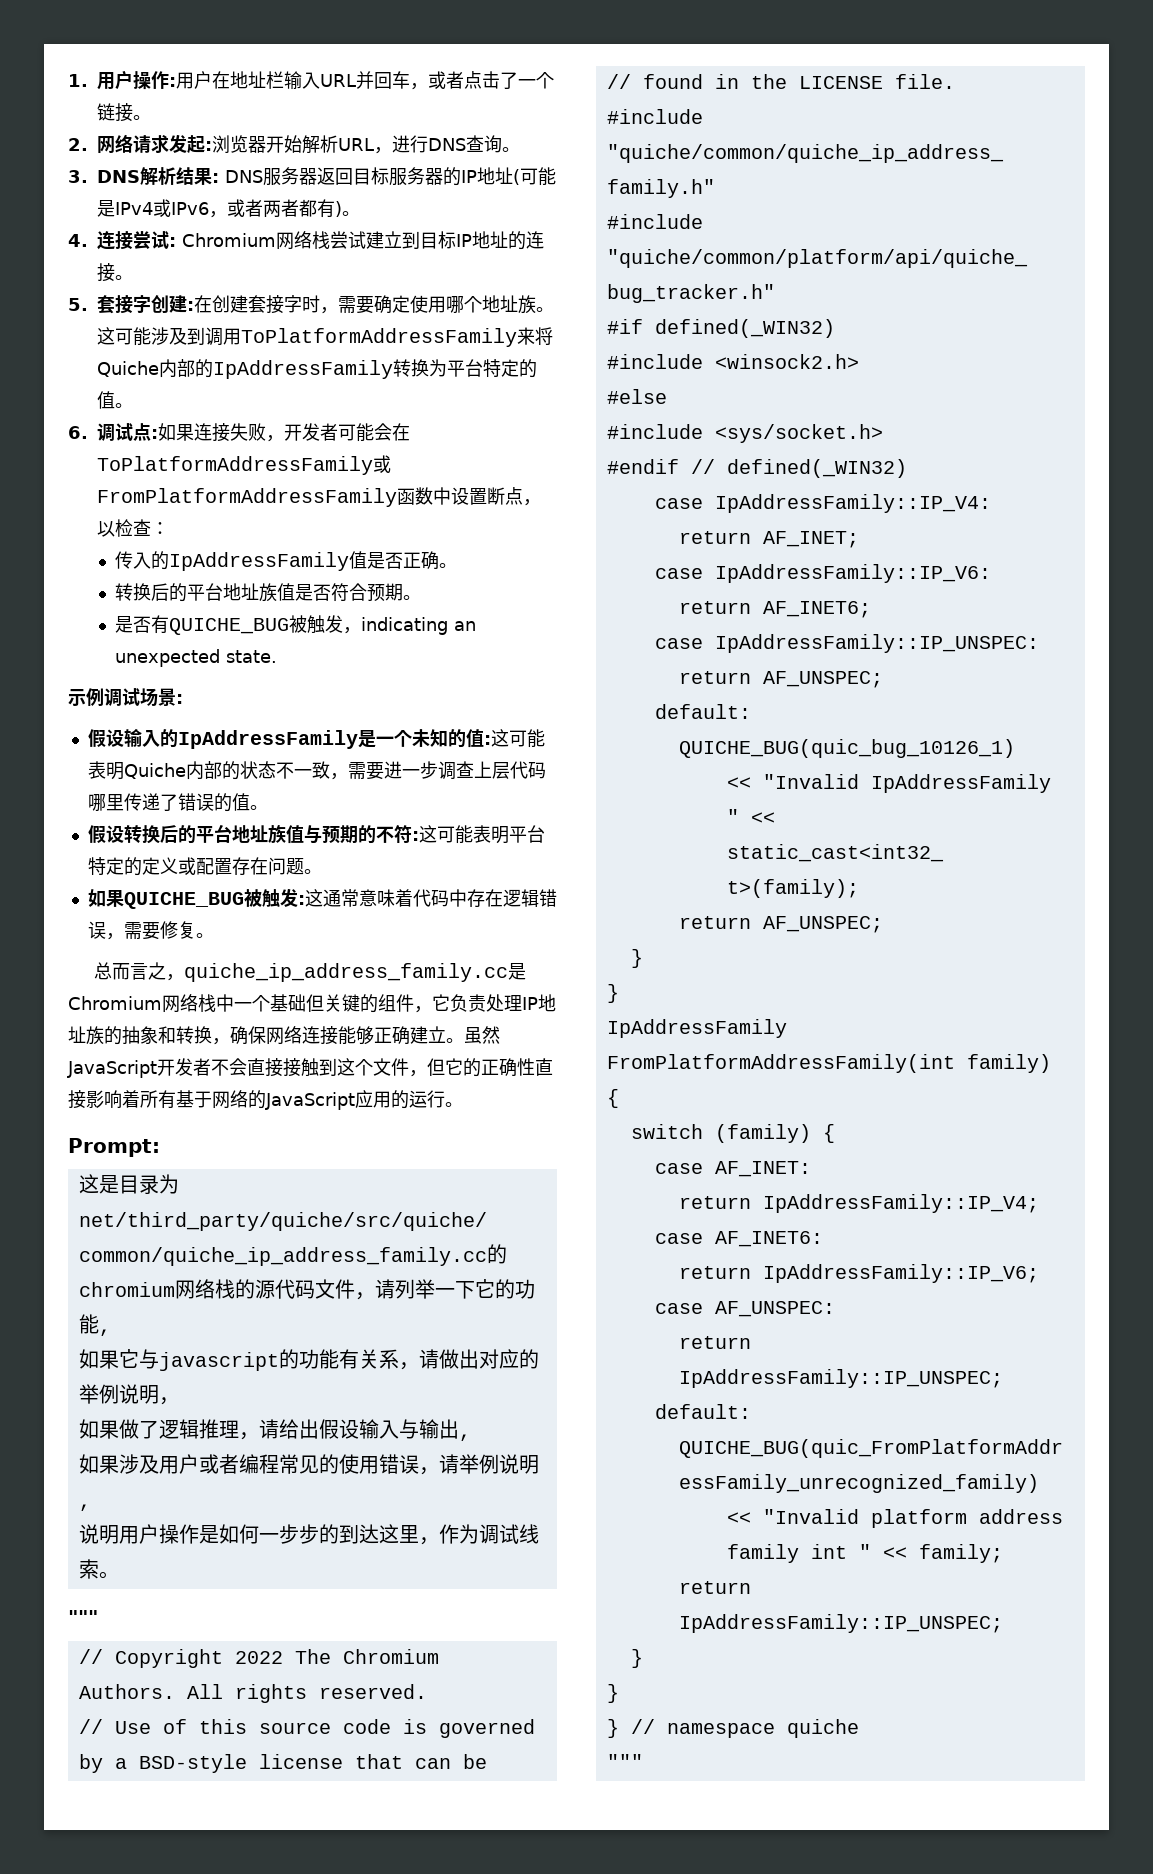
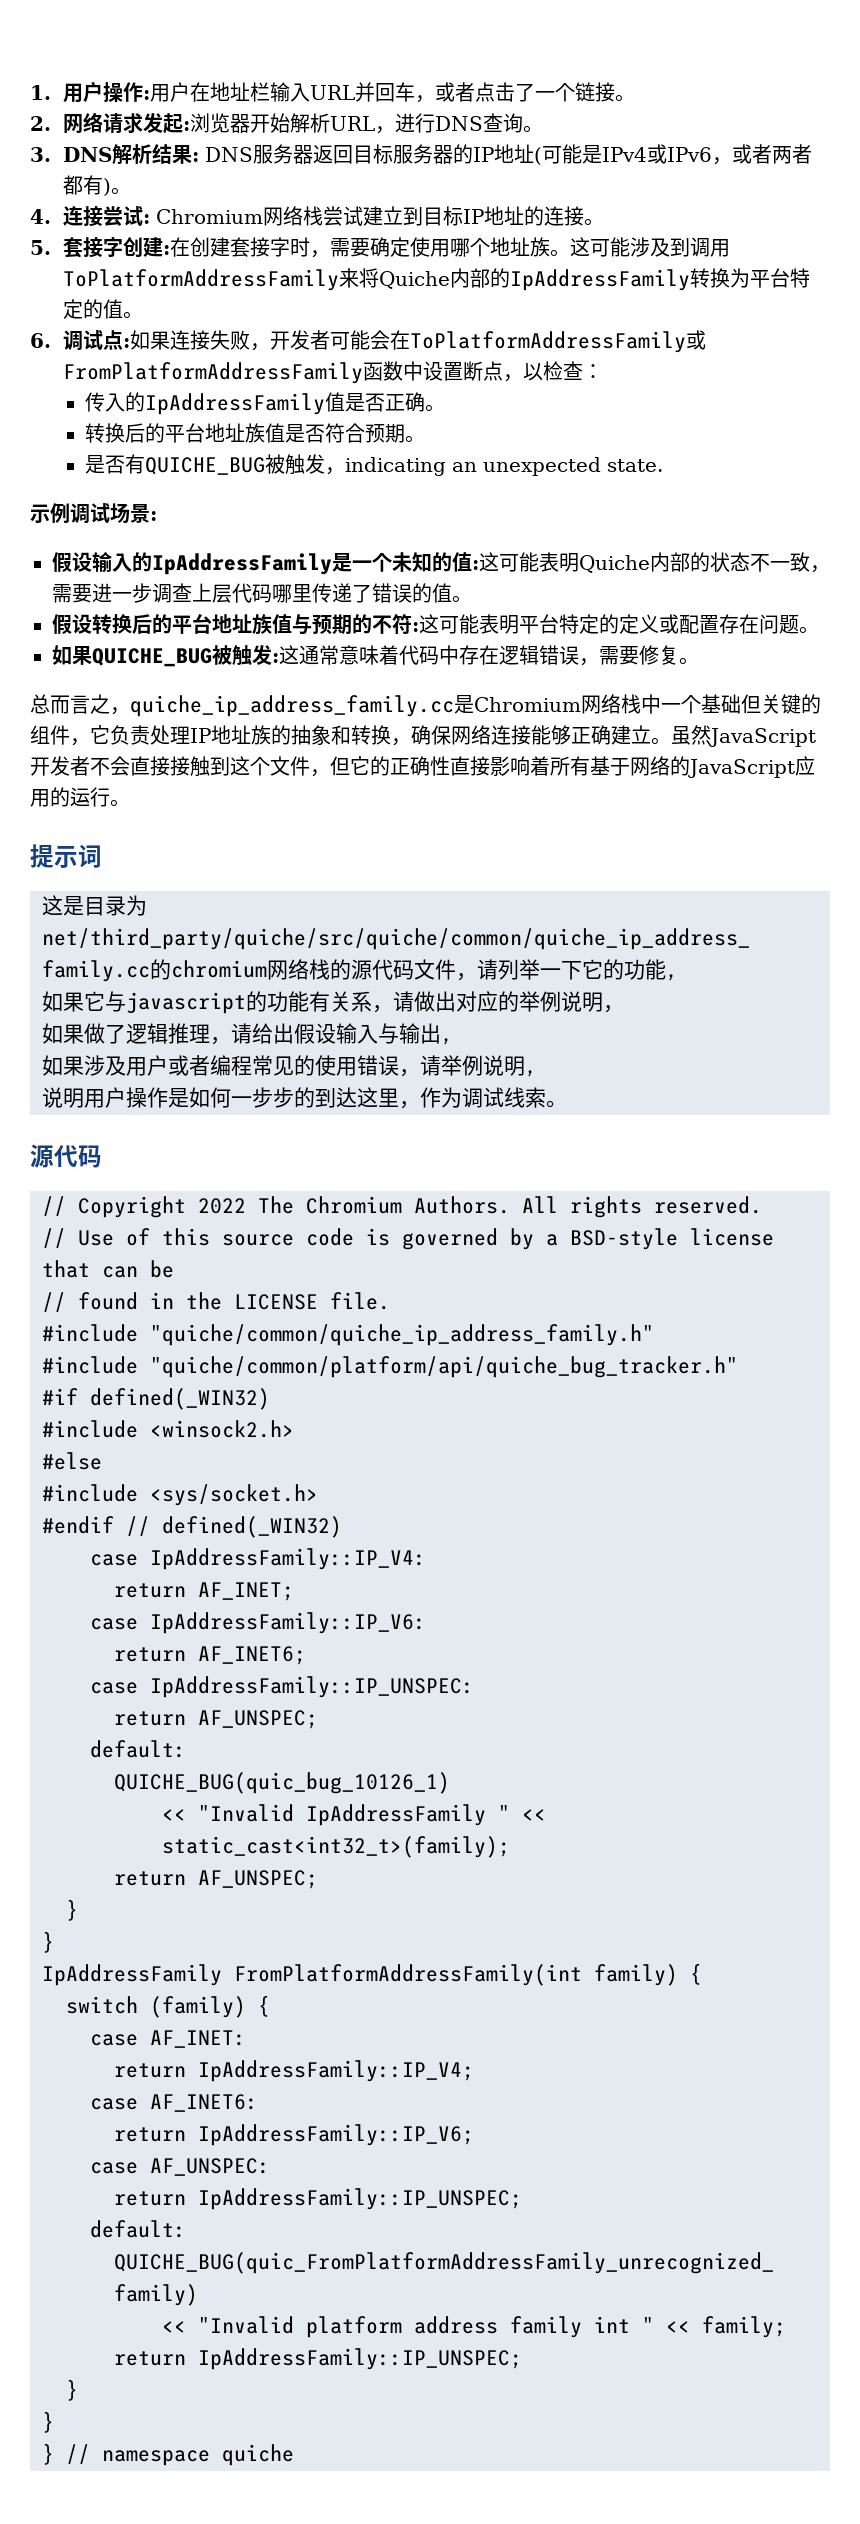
- Prompt:
+ 提示词
  说明用户操作是如何一步步的到达这里，作为调试线索。
- """
+ 源代码
  } // namespace quiche
- """

